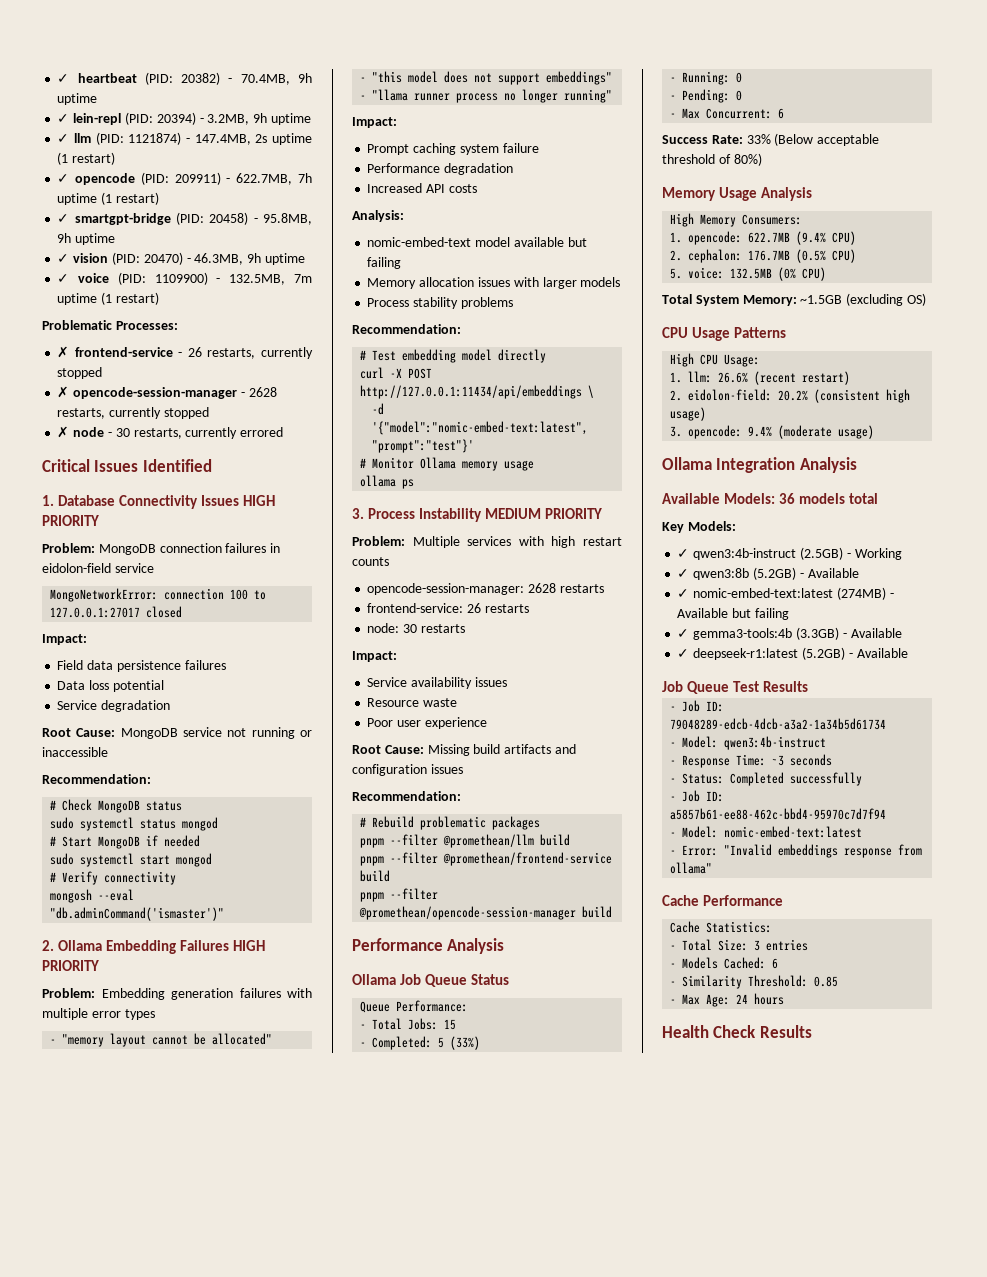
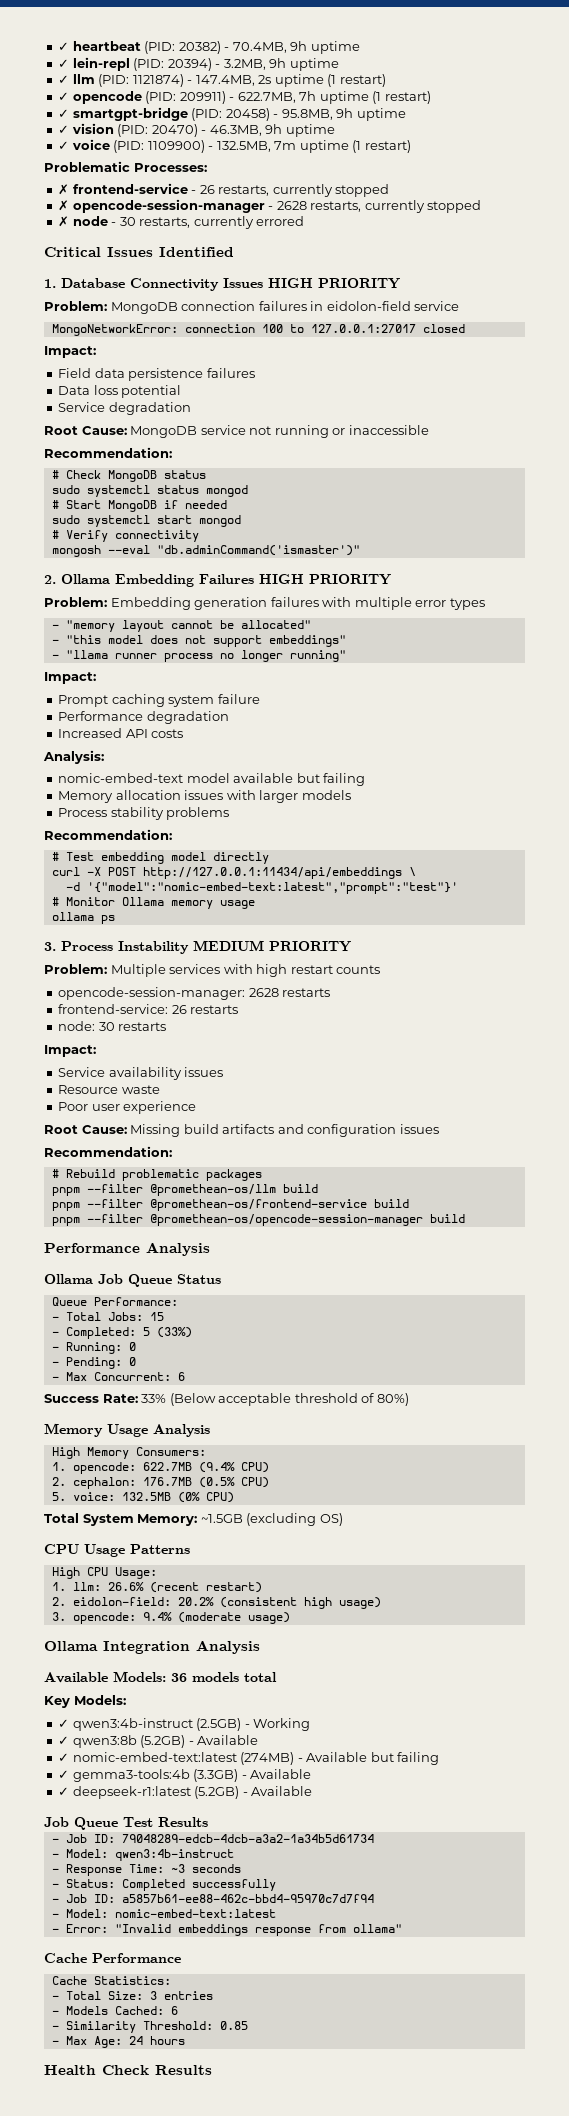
- pnpm --filter @promethean/llm build
- pnpm --filter @promethean/frontend-service build
- pnpm --filter @promethean/opencode-session-manager build
+ pnpm --filter @promethean-os/llm build
+ pnpm --filter @promethean-os/frontend-service build
+ pnpm --filter @promethean-os/opencode-session-manager build

